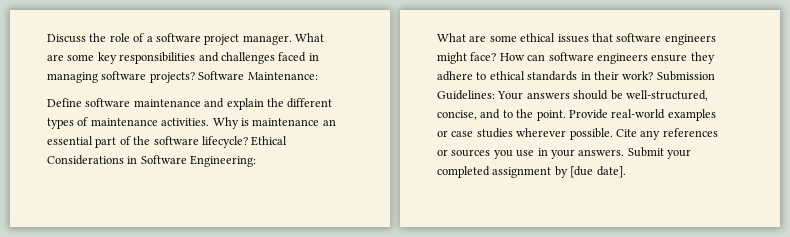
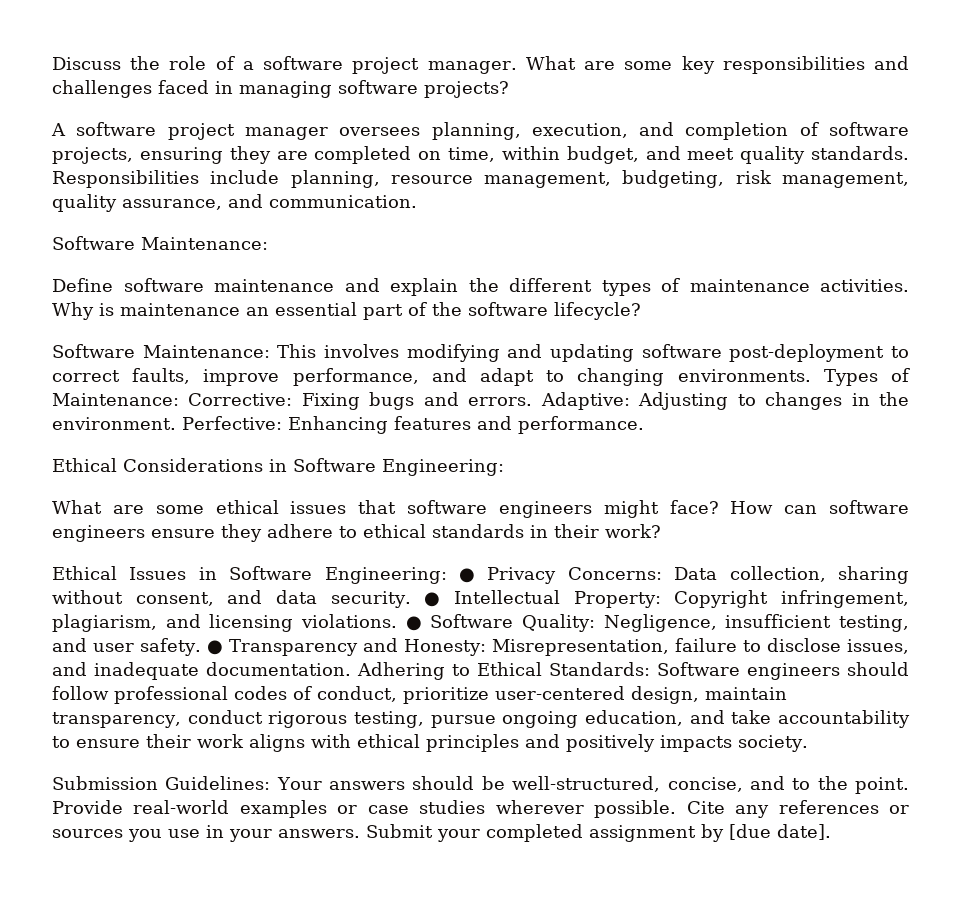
- What are some key responsibilities and challenges faced in managing software projects? Software Maintenance:
+ What are some key responsibilities and challenges faced in managing software projects?
+ A software project manager oversees planning, execution, and completion of software projects, ensuring they are completed on time, within budget, and meet quality standards. Responsibilities include planning, resource management, budgeting, risk management, quality assurance, and communication.
+ Software Maintenance:
- Why is maintenance an essential part of the software lifecycle? Ethical Considerations in Software Engineering:
+ Why is maintenance an essential part of the software lifecycle?
+ Software Maintenance: This involves modifying and updating software post-deployment to correct faults, improve performance, and adapt to changing environments. Types of Maintenance: Corrective: Fixing bugs and errors. Adaptive: Adjusting to changes in the environment. Perfective: Enhancing features and performance.
+ Ethical Considerations in Software Engineering:
- How can software engineers ensure they adhere to ethical standards in their work? Submission Guidelines: Your answers should be well-structured, concise, and to the point.
+ How can software engineers ensure they adhere to ethical standards in their work?
+ Ethical Issues in Software Engineering: ● Privacy Concerns: Data collection, sharing without consent, and data security. ● Intellectual Property: Copyright infringement, plagiarism, and licensing violations. ● Software Quality: Negligence, insufficient testing, and user safety. ● Transparency and Honesty: Misrepresentation, failure to disclose issues, and inadequate documentation. Adhering to Ethical Standards: Software engineers should follow professional codes of conduct, prioritize user-centered design, maintain transparency, conduct rigorous testing, pursue ongoing education, and take accountability to ensure their work aligns with ethical principles and positively impacts society.
+ Submission Guidelines: Your answers should be well-structured, concise, and to the point.

